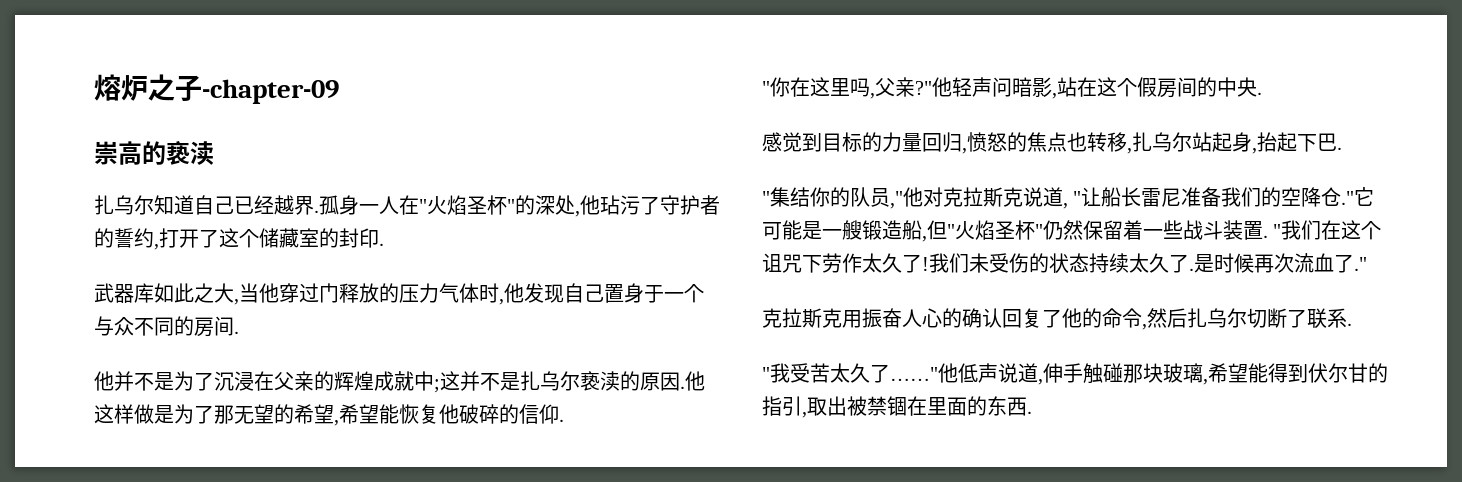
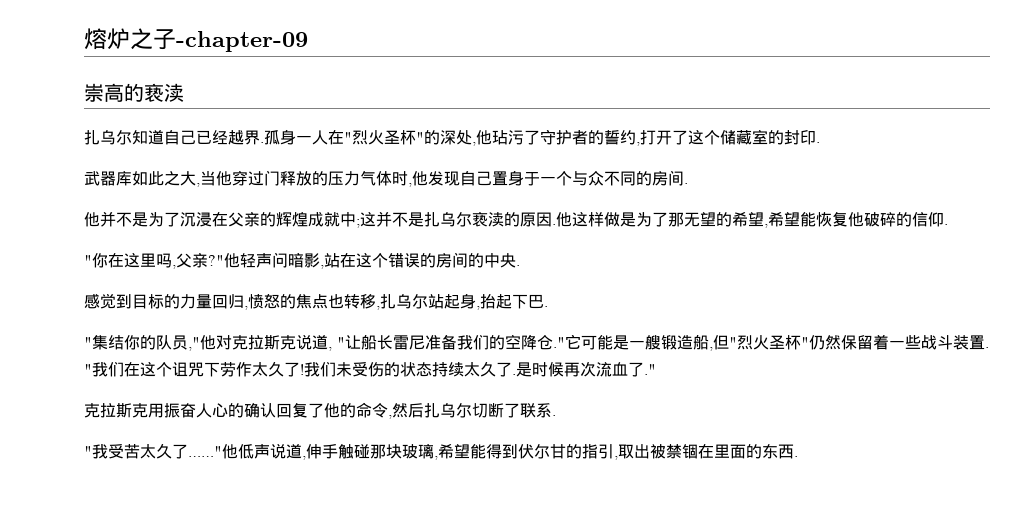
- 孤身一人在"火焰圣杯"的深处,他玷污了守护者的誓约,打开了这个储藏室的封印.
+ 孤身一人在"烈火圣杯"的深处,他玷污了守护者的誓约,打开了这个储藏室的封印.
- 他轻声问暗影,站在这个假房间的中央.
+ 他轻声问暗影,站在这个错误的房间的中央.
- 它可能是一艘锻造船,但"火焰圣杯"仍然保留着一些战斗装置.
+ 它可能是一艘锻造船,但"烈火圣杯"仍然保留着一些战斗装置.

